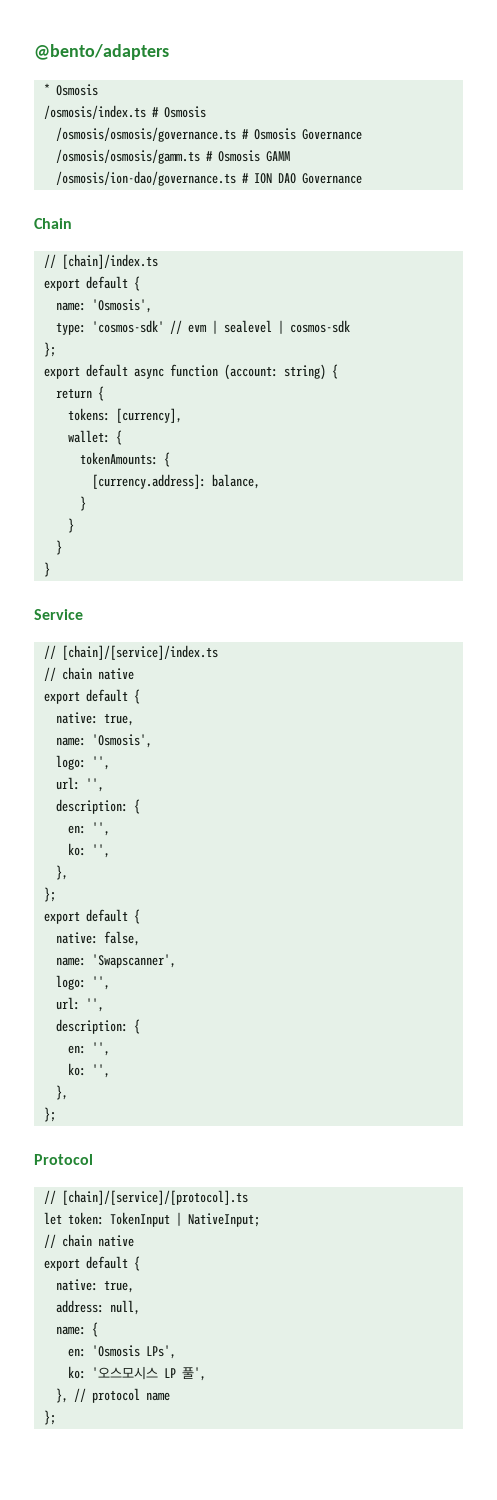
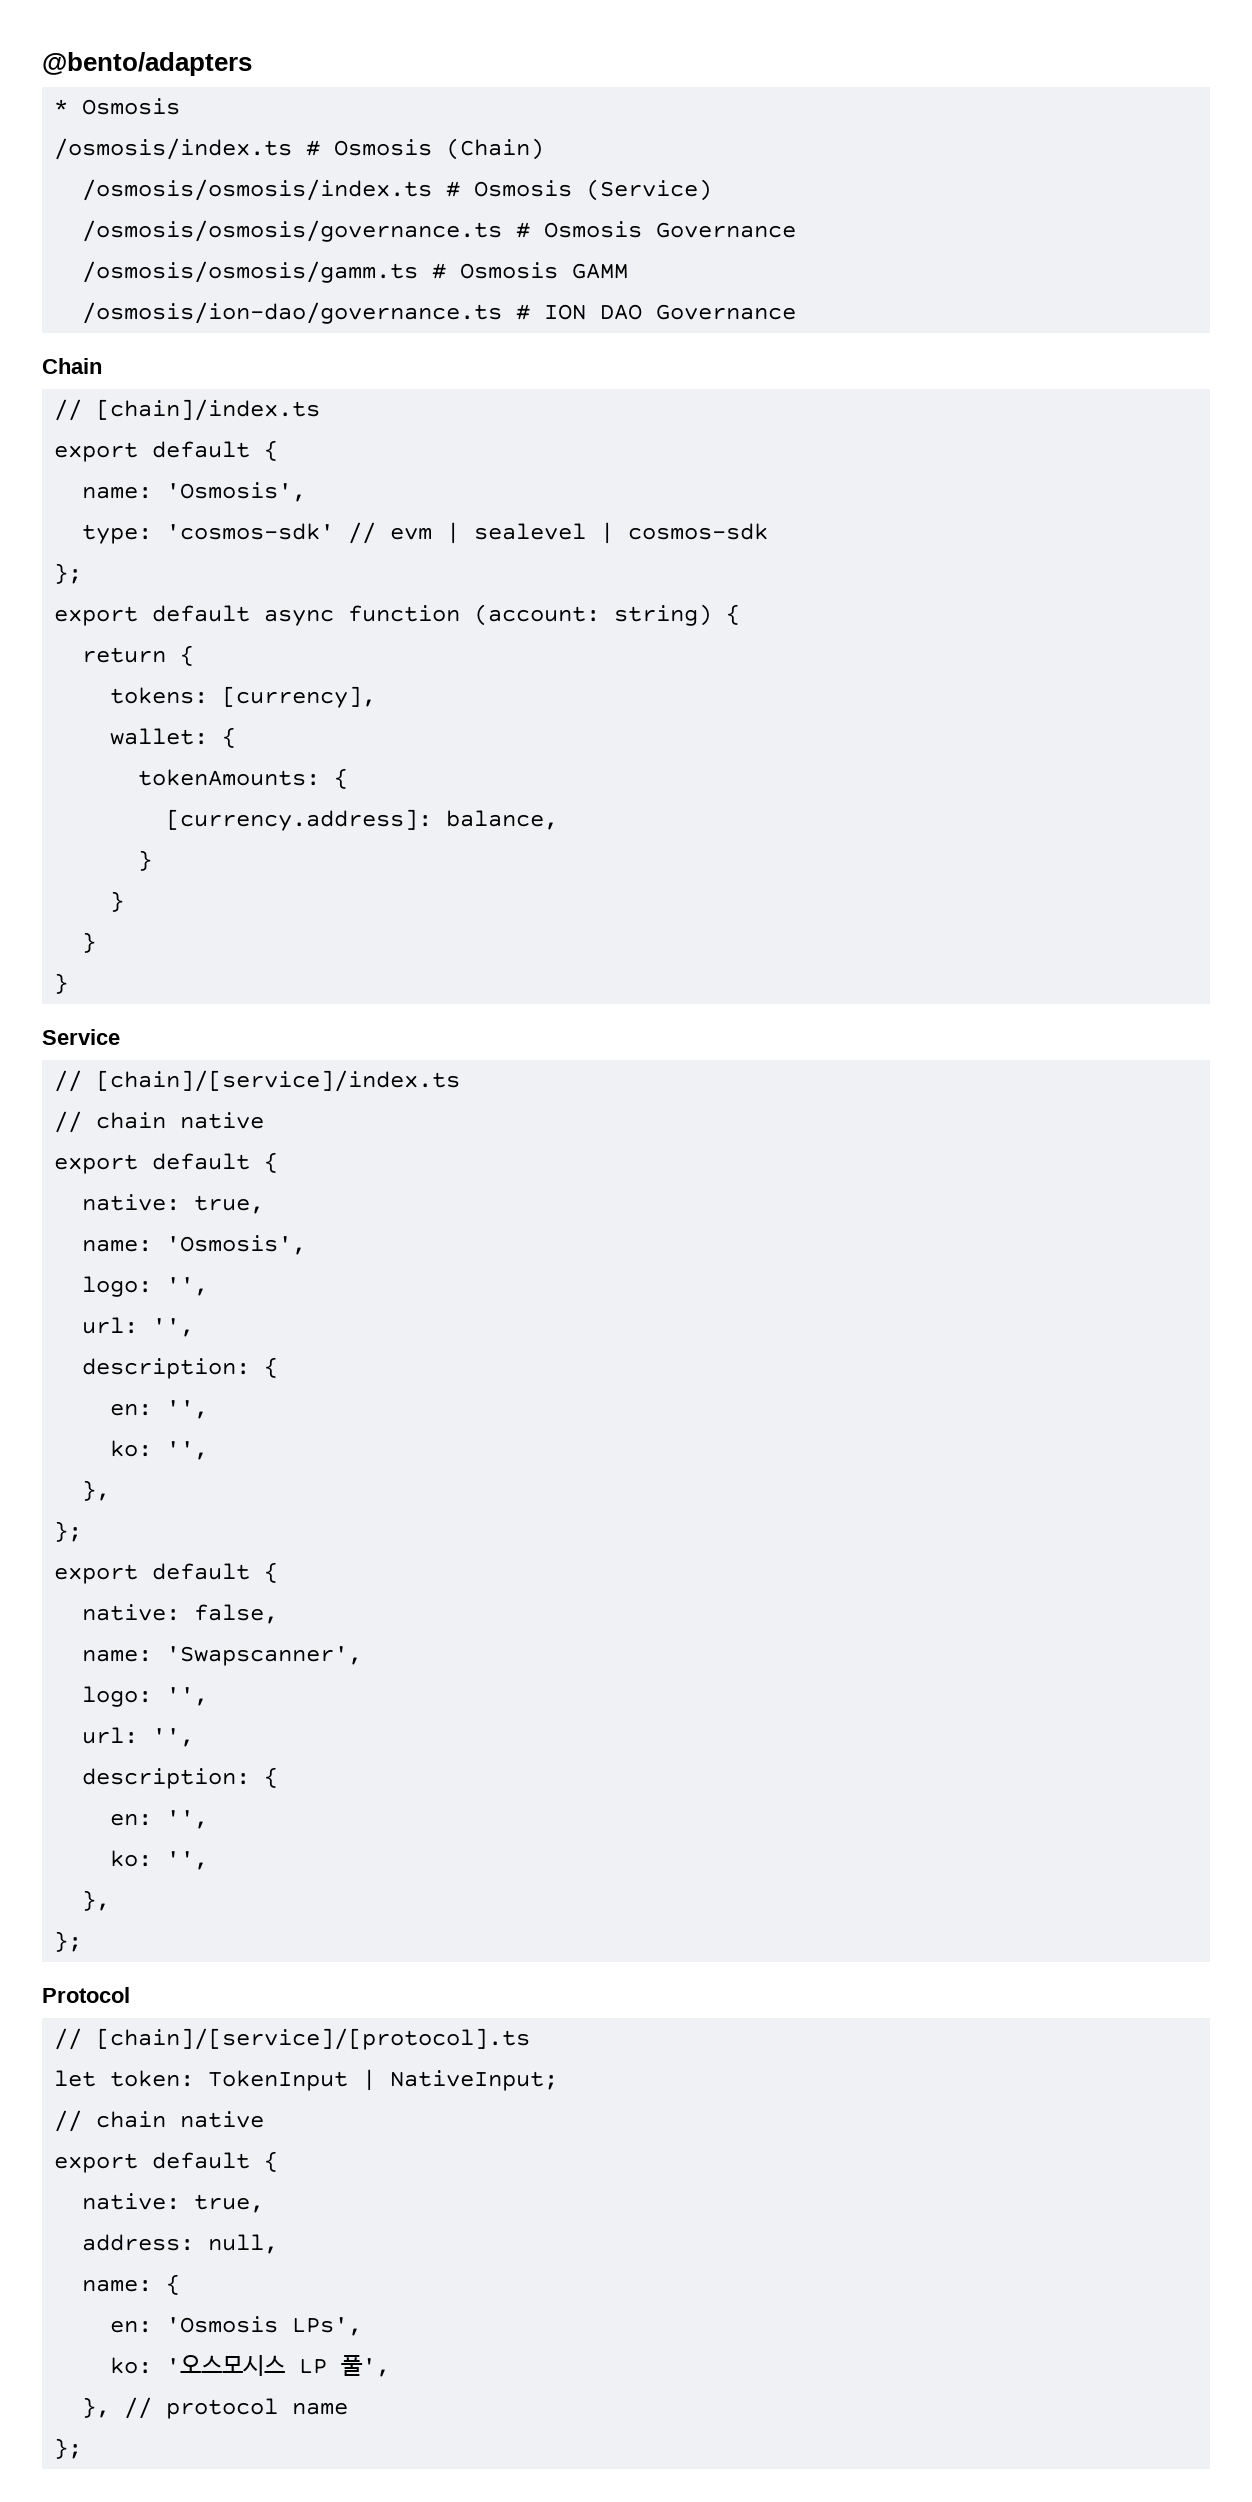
- /osmosis/index.ts # Osmosis
+ /osmosis/index.ts # Osmosis (Chain)
+ /osmosis/osmosis/index.ts # Osmosis (Service)

